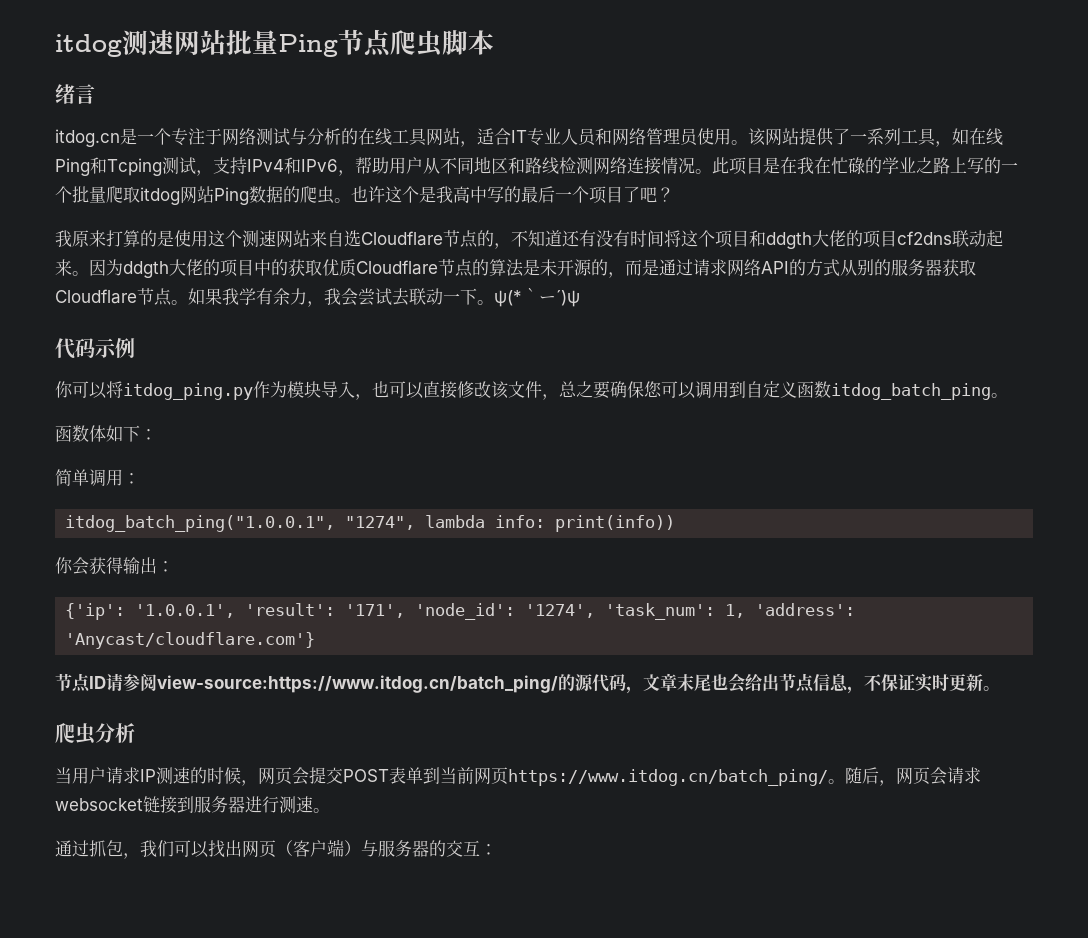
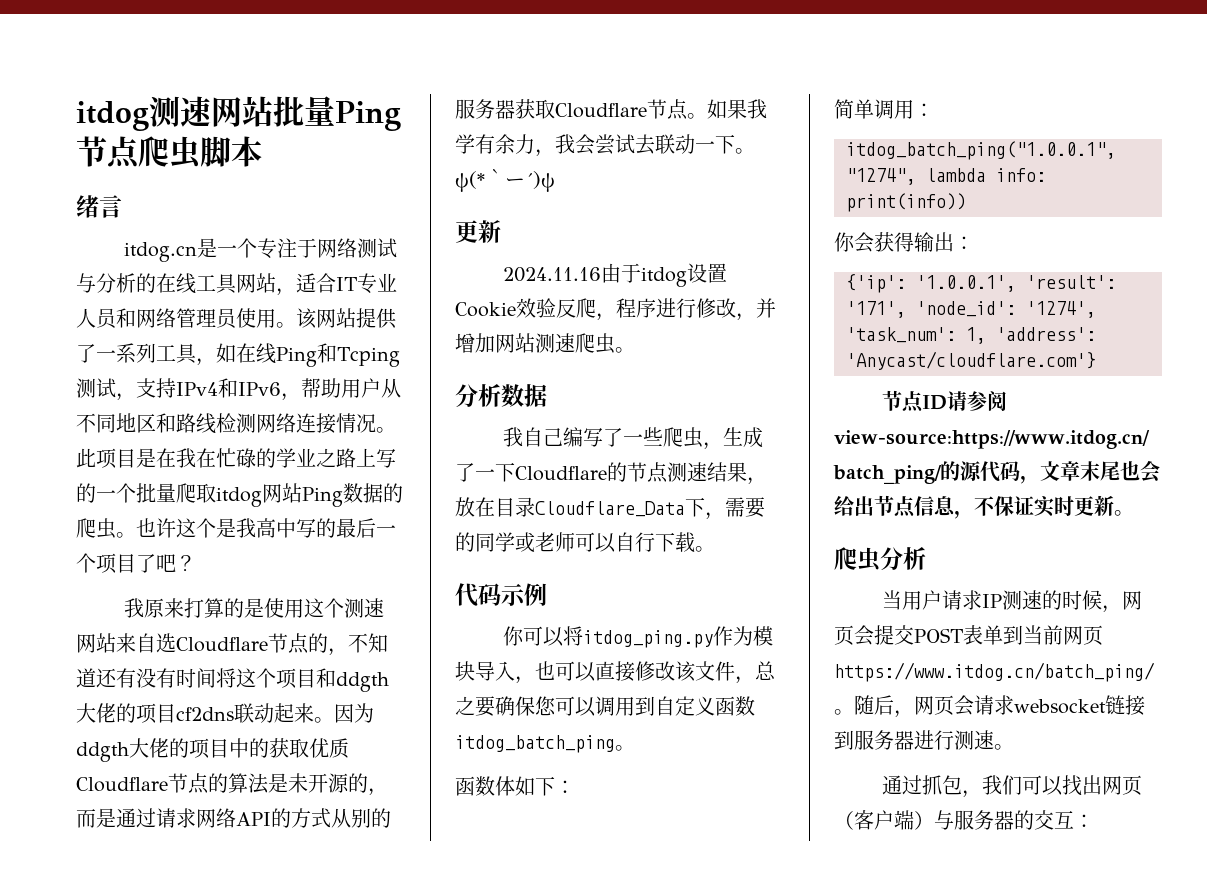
  如果我学有余力，我会尝试去联动一下。ψ(*｀ー´)ψ
+ 更新
+ 2024.11.16由于itdog设置Cookie效验反爬，程序进行修改，并增加网站测速爬虫。
+ 分析数据
+ 我自己编写了一些爬虫，生成了一下Cloudflare的节点测速结果，放在目录Cloudflare_Data下，需要的同学或老师可以自行下载。

